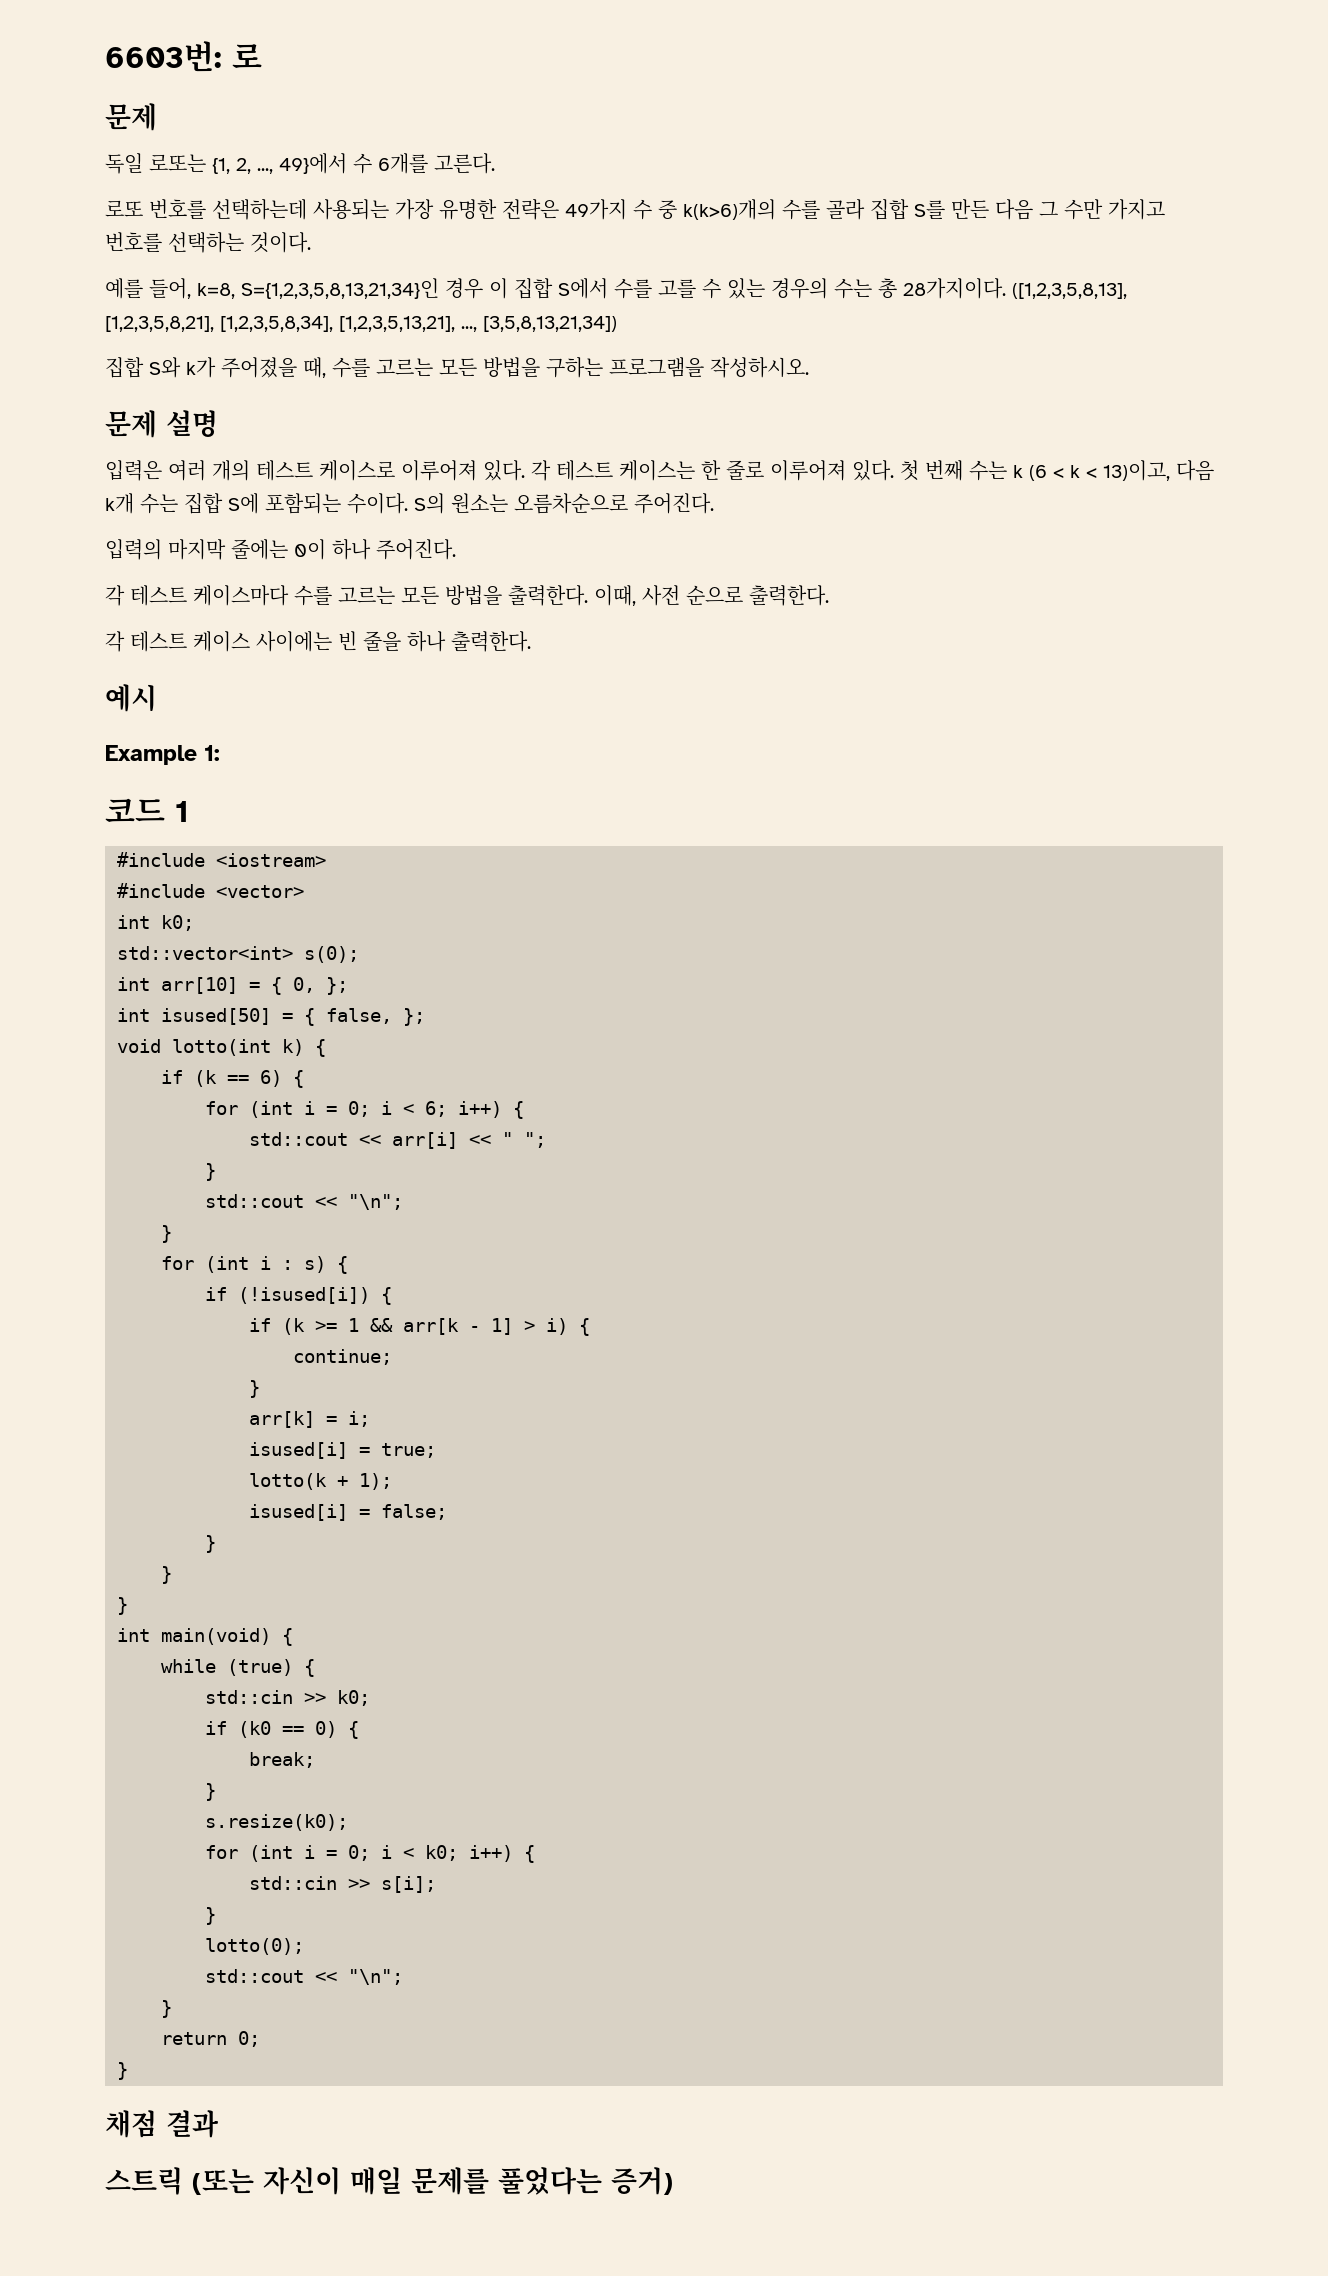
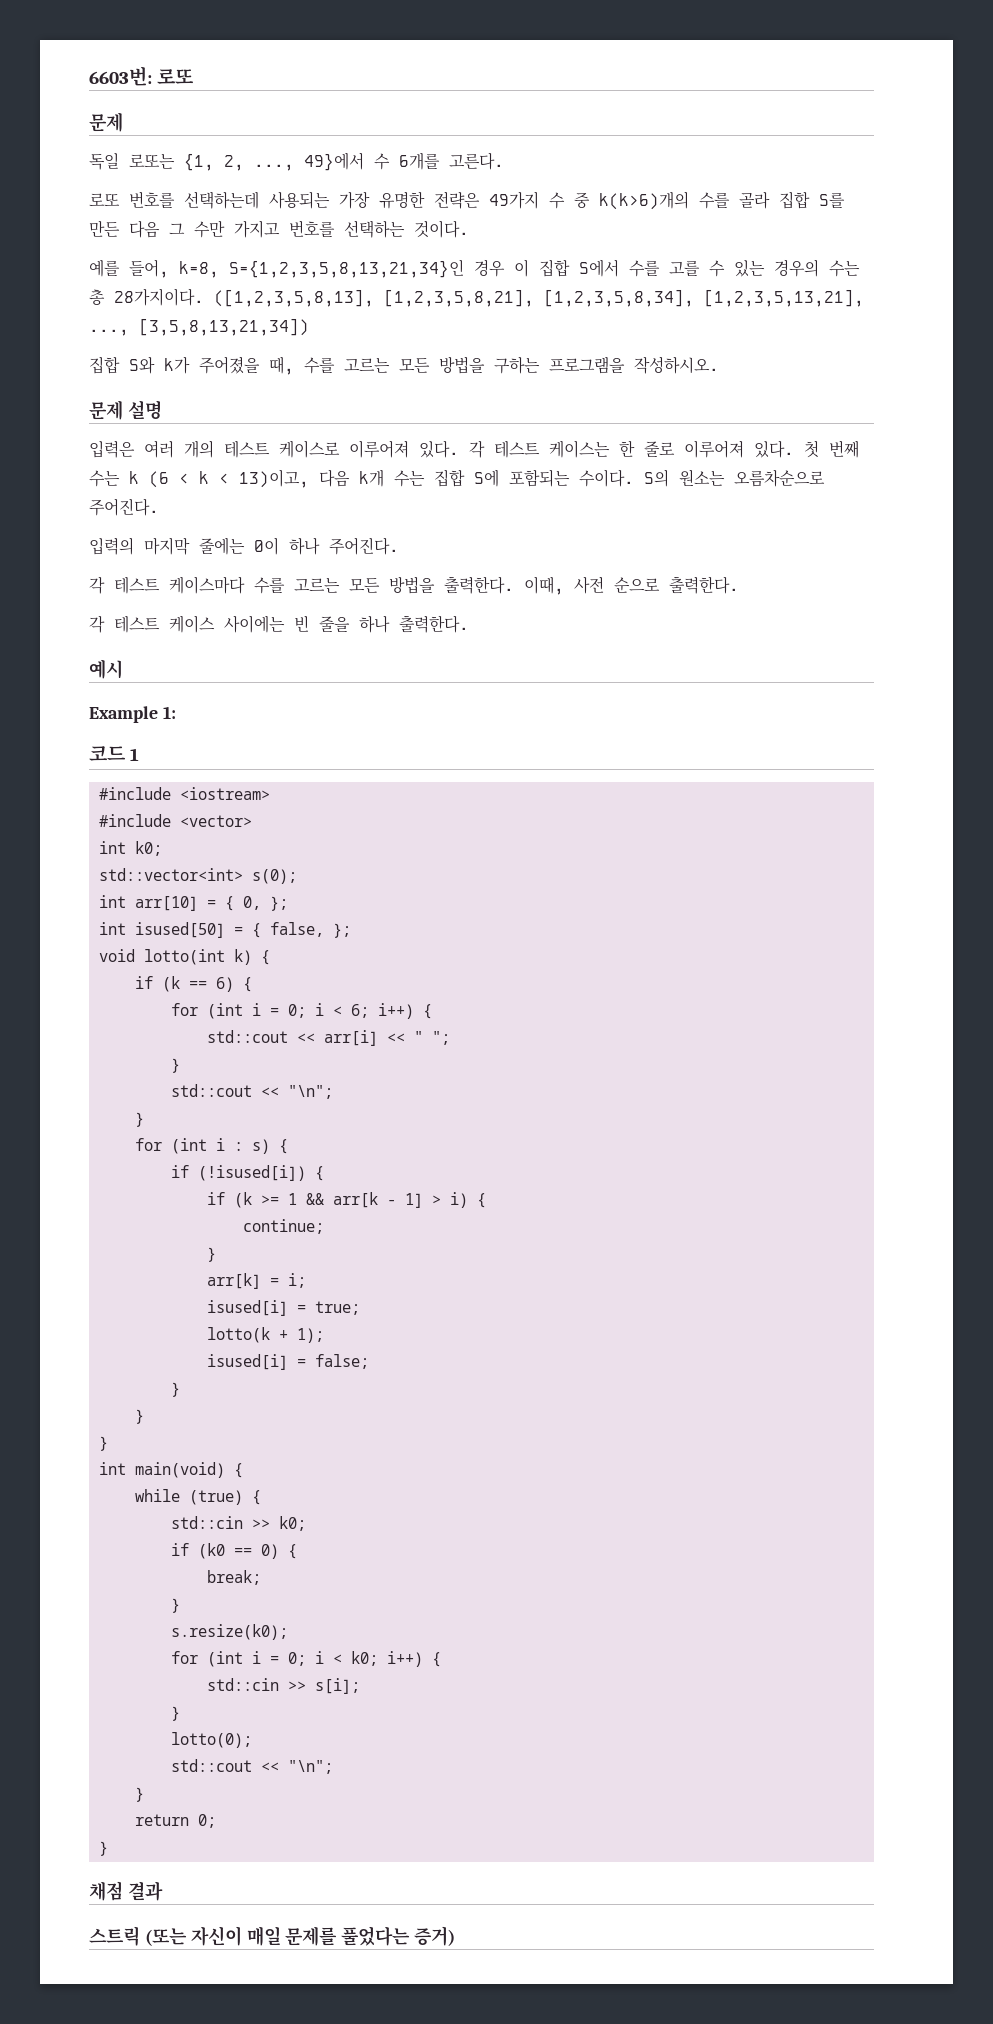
- 6603번: 로
+ 6603번: 로또

